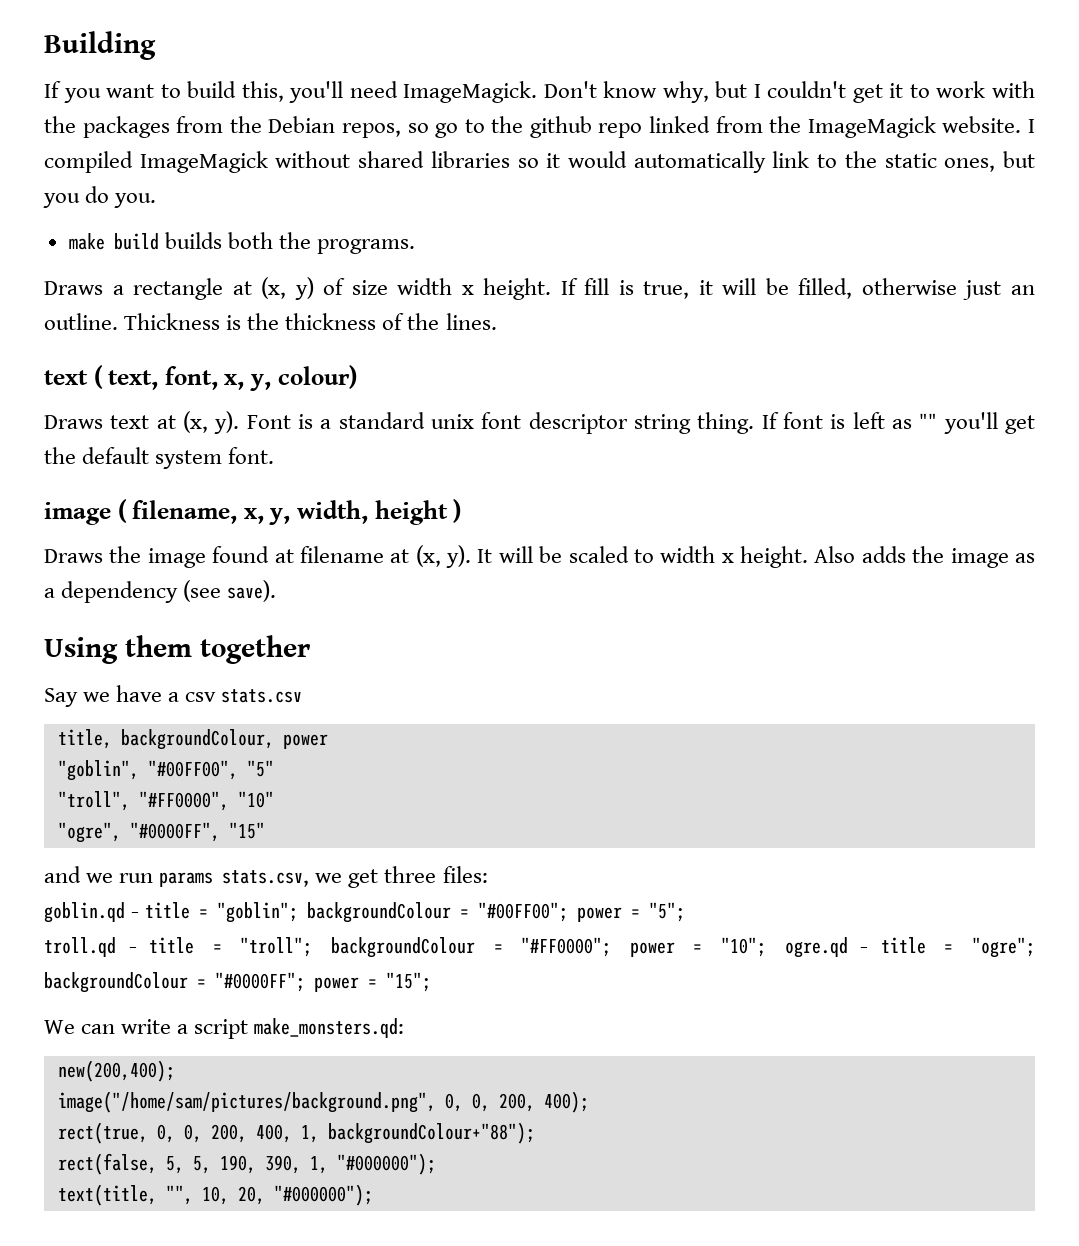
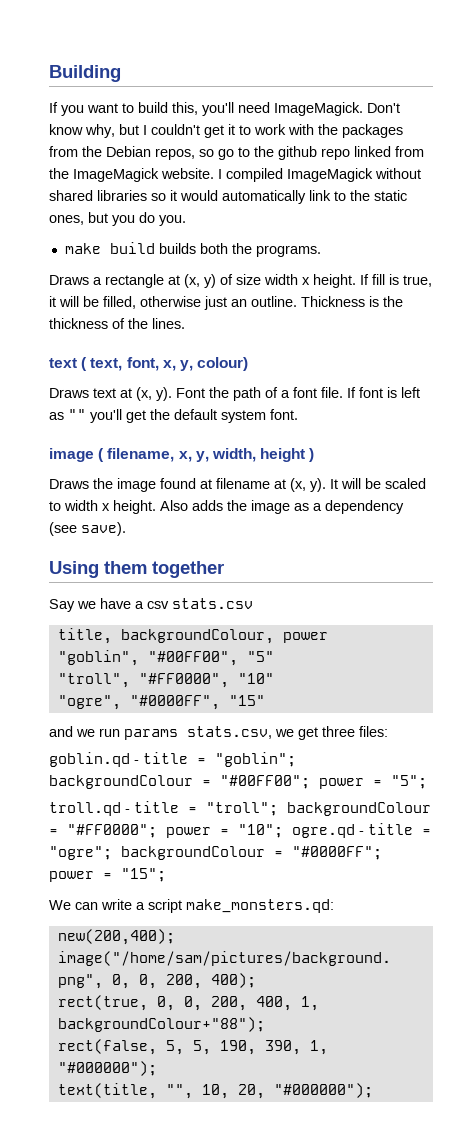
- Font is a standard unix font descriptor string thing.
+ Font the path of a font file.

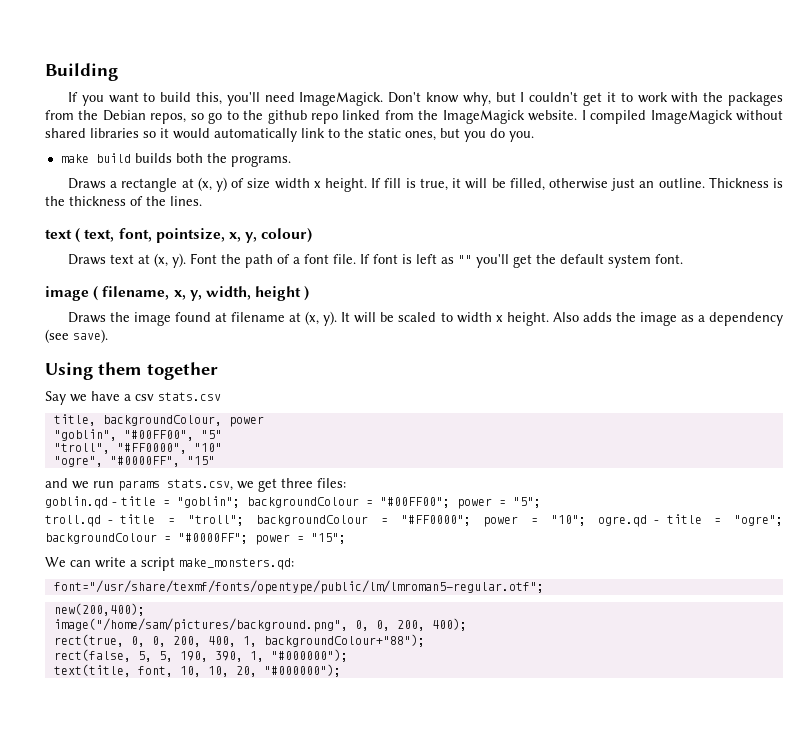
- text ( text, font, x, y, colour)
+ text ( text, font, pointsize, x, y, colour)
+ font="/usr/share/texmf/fonts/opentype/public/lm/lmroman5-regular.otf";
- text(title, "", 10, 20, "#000000");
+ text(title, font, 10, 10, 20, "#000000");

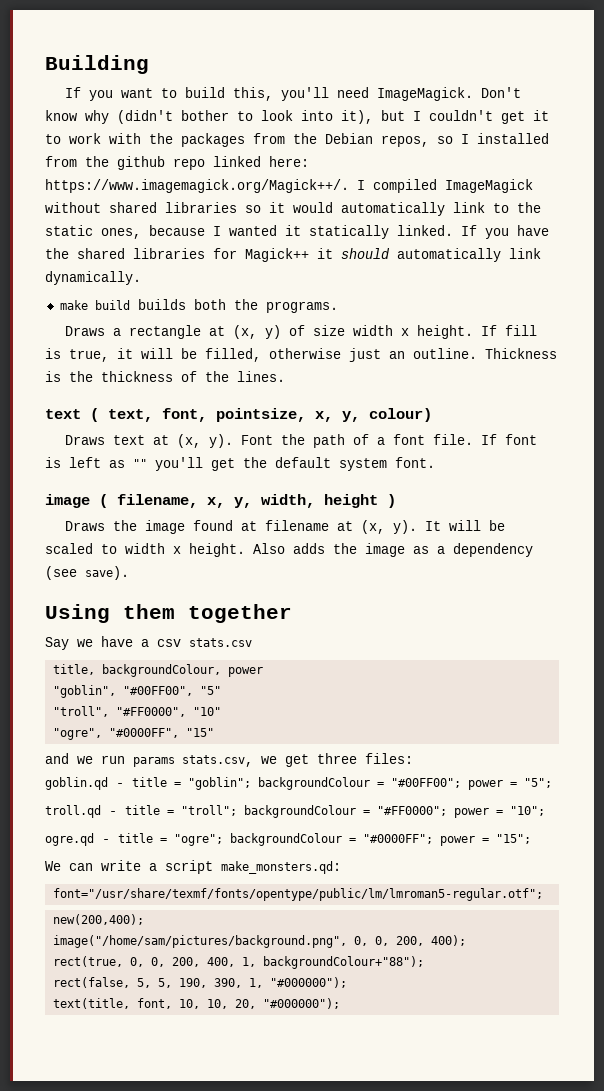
- Don't know why, but I couldn't get it to work with the packages from the Debian repos, so go to the github repo linked from the ImageMagick website. I compiled ImageMagick without shared libraries so it would automatically link to the static ones, but you do you.
+ Don't know why (didn't bother to look into it), but I couldn't get it to work with the packages from the Debian repos, so I installed from the github repo linked here: https://www.imagemagick.org/Magick++/. I compiled ImageMagick without shared libraries so it would automatically link to the static ones, because I wanted it statically linked. If you have the shared libraries for Magick++ it should automatically link dynamically.
- troll.qd - title = "troll"; backgroundColour = "#FF0000"; power = "10"; ogre.qd - title = "ogre"; backgroundColour = "#0000FF"; power = "15";
+ troll.qd - title = "troll"; backgroundColour = "#FF0000"; power = "10";
+ ogre.qd - title = "ogre"; backgroundColour = "#0000FF"; power = "15";

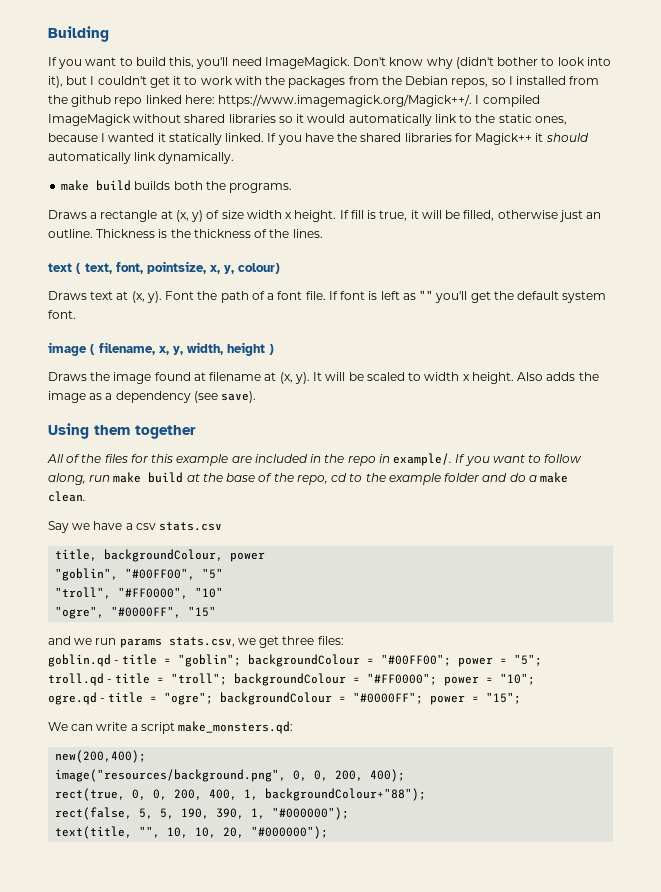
+ All of the files for this example are included in the repo in example/. If you want to follow along, run make build at the base of the repo, cd to the example folder and do a make clean.
- font="/usr/share/texmf/fonts/opentype/public/lm/lmroman5-regular.otf";
- image("/home/sam/pictures/background.png", 0, 0, 200, 400);
+ image("resources/background.png", 0, 0, 200, 400);
- text(title, font, 10, 10, 20, "#000000");
+ text(title, "", 10, 10, 20, "#000000");

